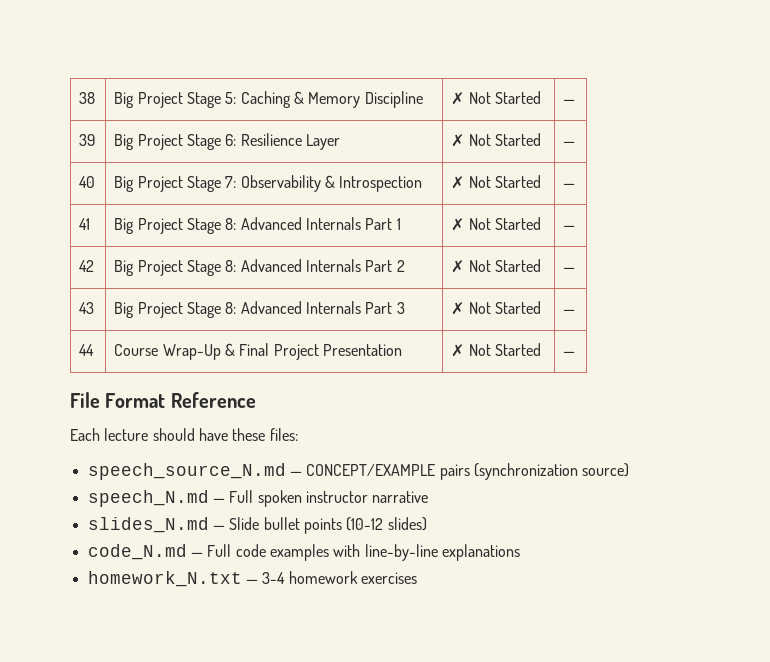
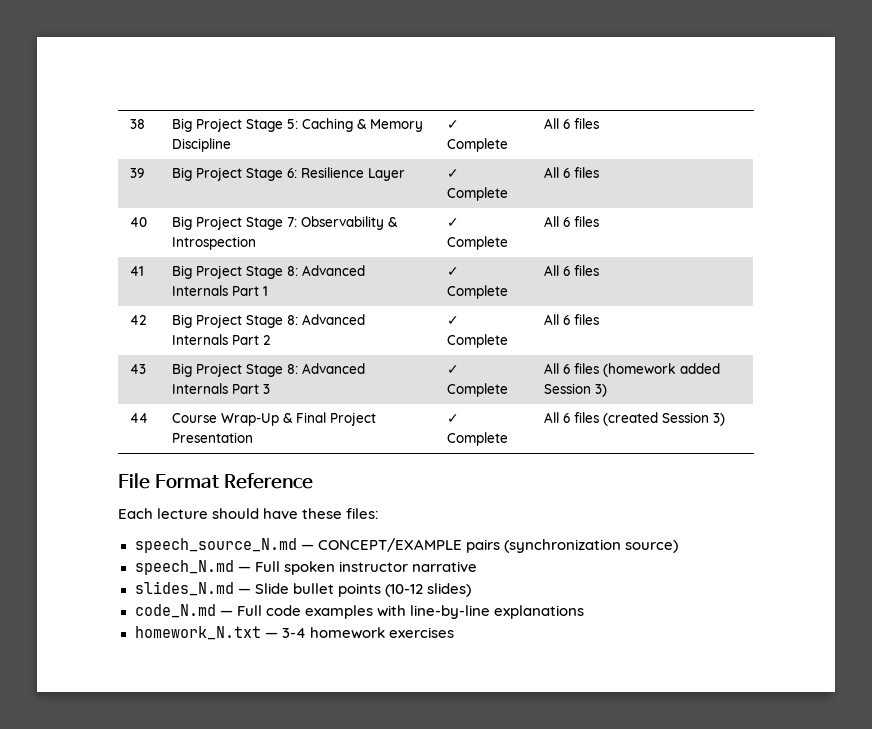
- 38 | Big Project Stage 5: Caching & Memory Discipline | ✗ Not Started | —
+ 38 | Big Project Stage 5: Caching & Memory Discipline | ✓ Complete | All 6 files
- 39 | Big Project Stage 6: Resilience Layer | ✗ Not Started | —
+ 39 | Big Project Stage 6: Resilience Layer | ✓ Complete | All 6 files
- 40 | Big Project Stage 7: Observability & Introspection | ✗ Not Started | —
+ 40 | Big Project Stage 7: Observability & Introspection | ✓ Complete | All 6 files
- 41 | Big Project Stage 8: Advanced Internals Part 1 | ✗ Not Started | —
+ 41 | Big Project Stage 8: Advanced Internals Part 1 | ✓ Complete | All 6 files
- 42 | Big Project Stage 8: Advanced Internals Part 2 | ✗ Not Started | —
+ 42 | Big Project Stage 8: Advanced Internals Part 2 | ✓ Complete | All 6 files
- 43 | Big Project Stage 8: Advanced Internals Part 3 | ✗ Not Started | —
+ 43 | Big Project Stage 8: Advanced Internals Part 3 | ✓ Complete | All 6 files (homework added Session 3)
- 44 | Course Wrap-Up & Final Project Presentation | ✗ Not Started | —
+ 44 | Course Wrap-Up & Final Project Presentation | ✓ Complete | All 6 files (created Session 3)

